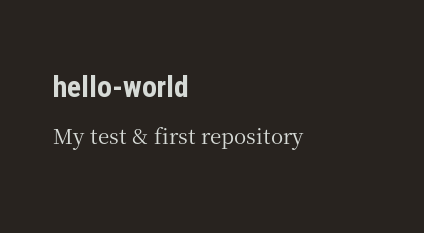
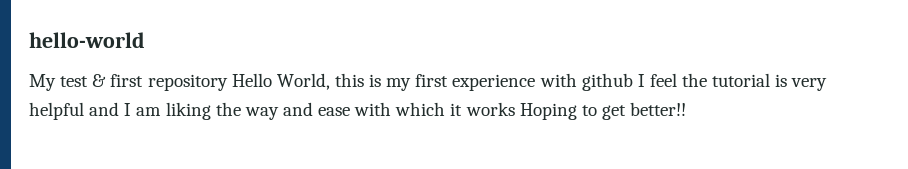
- My test & first repository
+ My test & first repository Hello World, this is my first experience with github I feel the tutorial is very helpful and I am liking the way and ease with which it works Hoping to get better!!

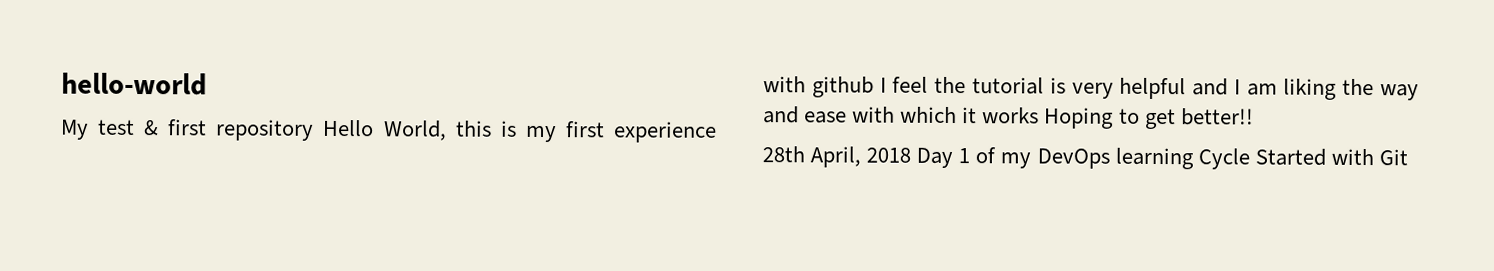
+ 28th April, 2018 Day 1 of my DevOps learning Cycle Started with Git

